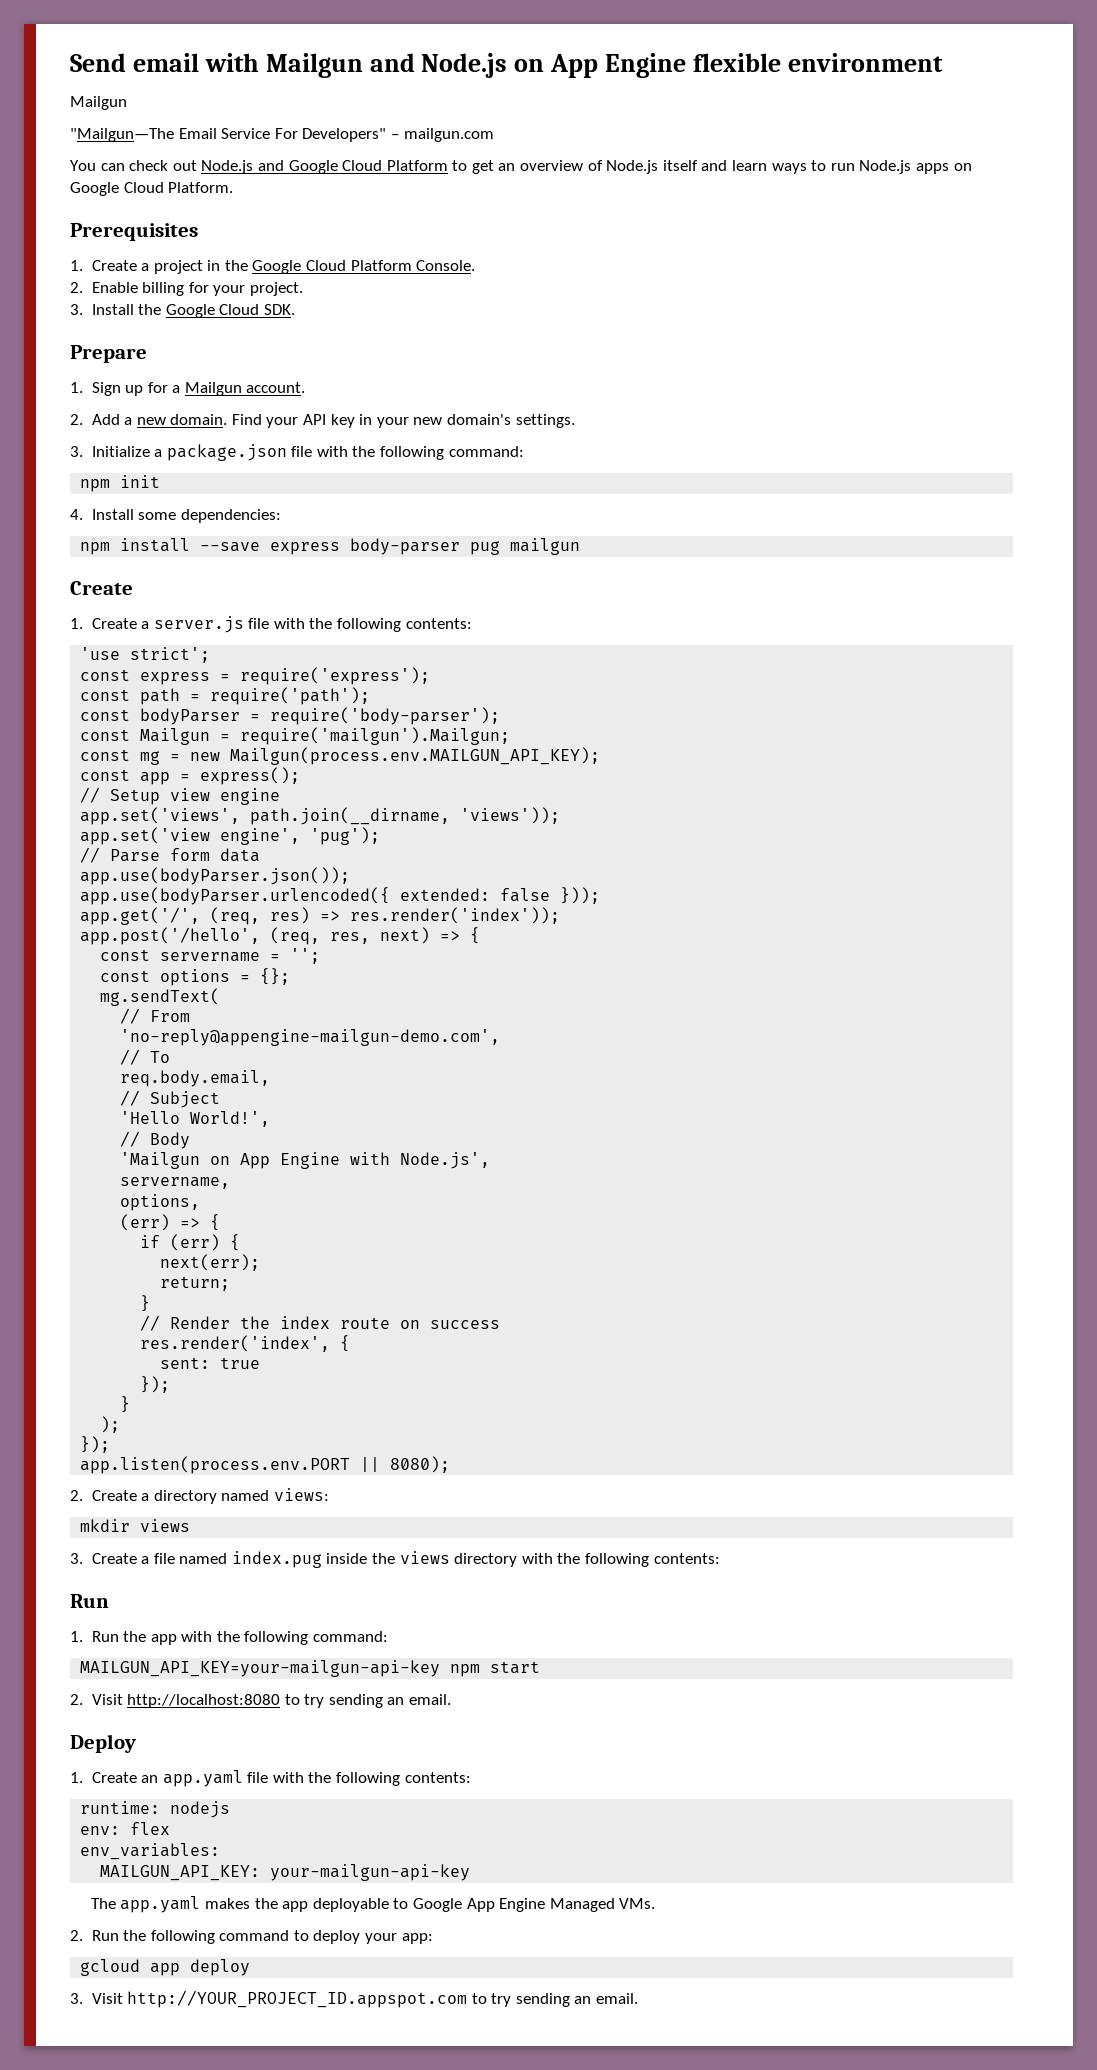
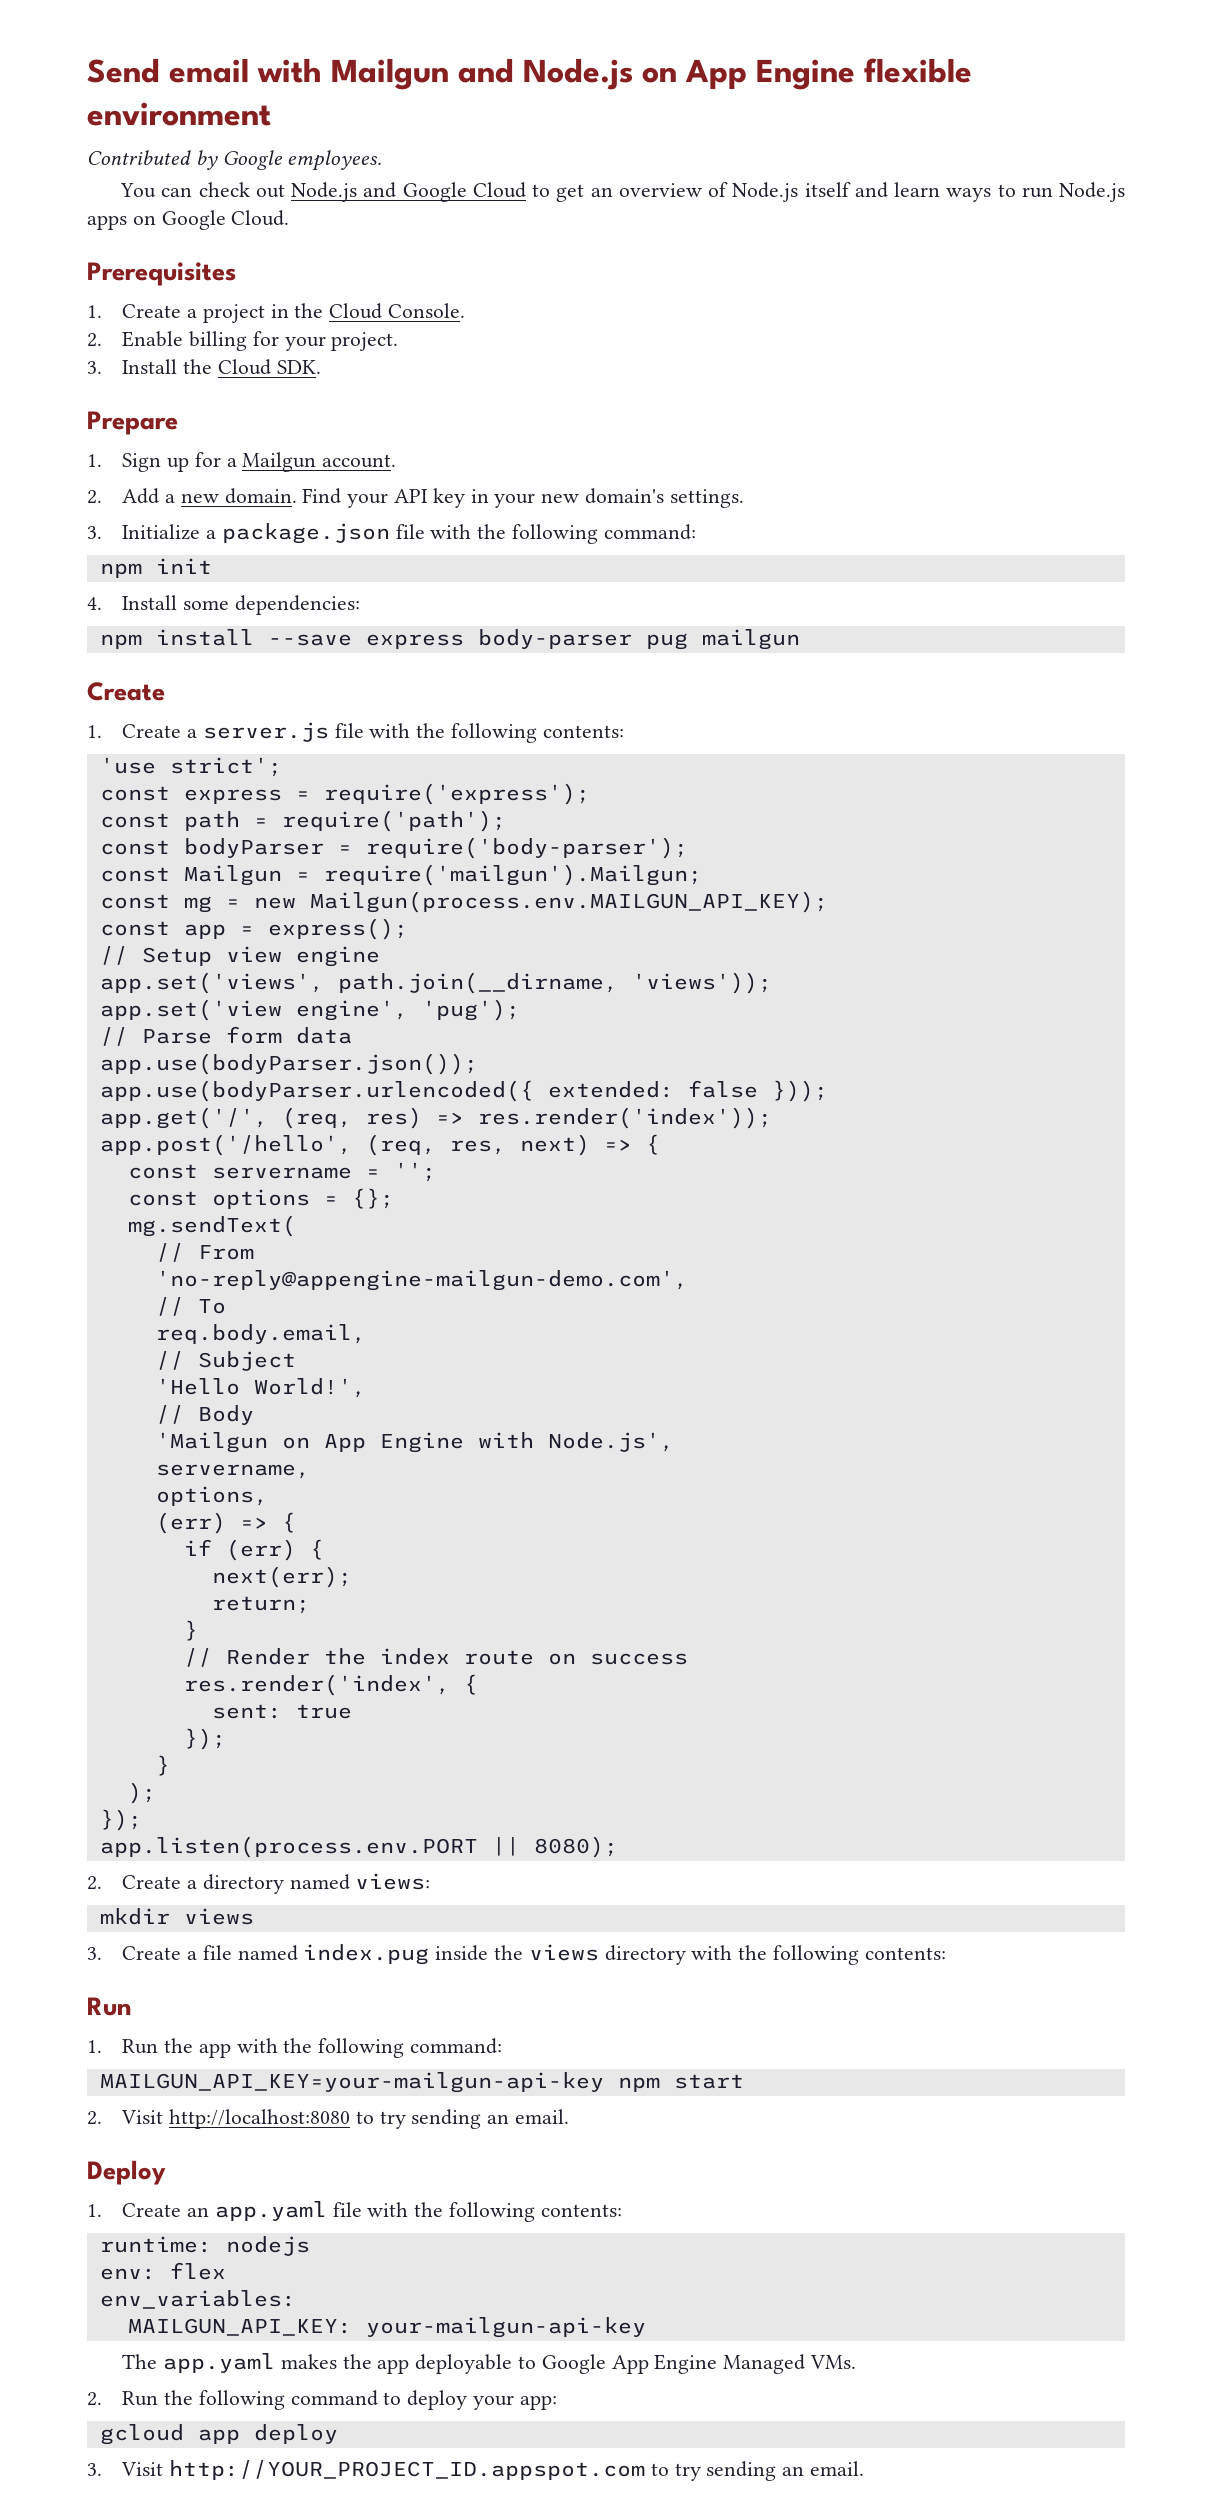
  Send email with Mailgun and Node.js on App Engine flexible environment
- Mailgun
- "Mailgun—The Email Service For Developers" – mailgun.com
+ Contributed by Google employees.
- You can check out Node.js and Google Cloud Platform to get an overview of Node.js itself and learn ways to run Node.js apps on Google Cloud Platform.
+ You can check out Node.js and Google Cloud to get an overview of Node.js itself and learn ways to run Node.js apps on Google Cloud.
- 1. Create a project in the Google Cloud Platform Console.
+ 1. Create a project in the Cloud Console.
- 3. Install the Google Cloud SDK.
+ 3. Install the Cloud SDK.

